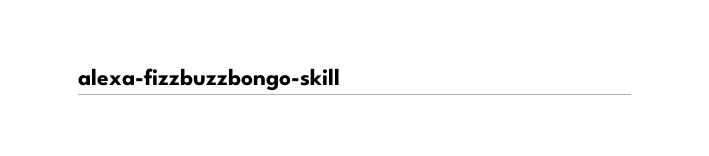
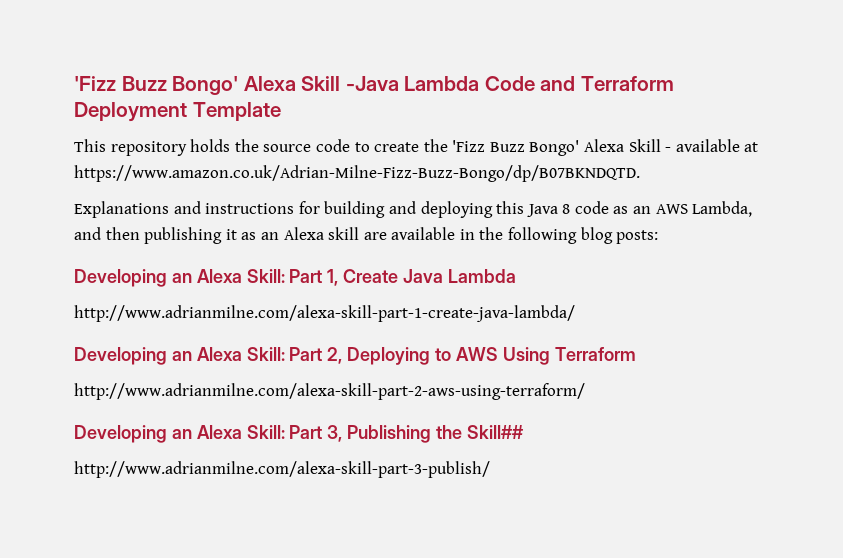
- alexa-fizzbuzzbongo-skill
+ 'Fizz Buzz Bongo' Alexa Skill -Java Lambda Code and Terraform Deployment Template
+ This repository holds the source code to create the 'Fizz Buzz Bongo' Alexa Skill - available at https://www.amazon.co.uk/Adrian-Milne-Fizz-Buzz-Bongo/dp/B07BKNDQTD.
+ Explanations and instructions for building and deploying this Java 8 code as an AWS Lambda, and then publishing it as an Alexa skill are available in the following blog posts:
+ Developing an Alexa Skill: Part 1, Create Java Lambda
+ http://www.adrianmilne.com/alexa-skill-part-1-create-java-lambda/
+ Developing an Alexa Skill: Part 2, Deploying to AWS Using Terraform
+ http://www.adrianmilne.com/alexa-skill-part-2-aws-using-terraform/
+ Developing an Alexa Skill: Part 3, Publishing the Skill##
+ http://www.adrianmilne.com/alexa-skill-part-3-publish/

